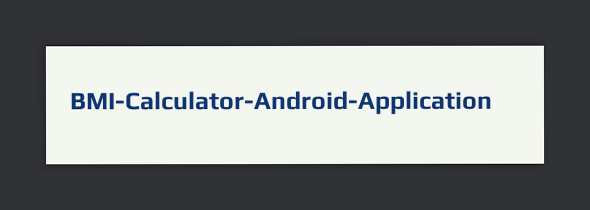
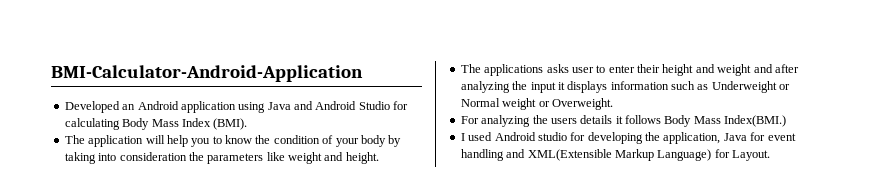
+ Developed an Android application using Java and Android Studio for calculating Body Mass Index (BMI).
+ The application will help you to know the condition of your body by taking into consideration the parameters like weight and height.
+ The applications asks user to enter their height and weight and after analyzing the input it displays information such as Underweight or Normal weight or Overweight.
+ For analyzing the users details it follows Body Mass Index(BMI.)
+ I used Android studio for developing the application, Java for event handling and XML(Extensible Markup Language) for Layout.

